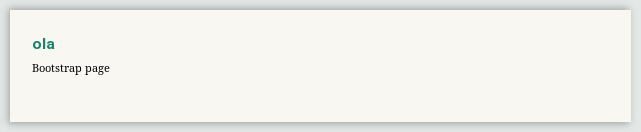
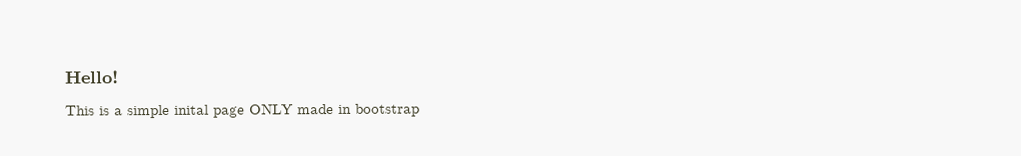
- ola
- Bootstrap page
+ Hello!
+ This is a simple inital page ONLY made in bootstrap

